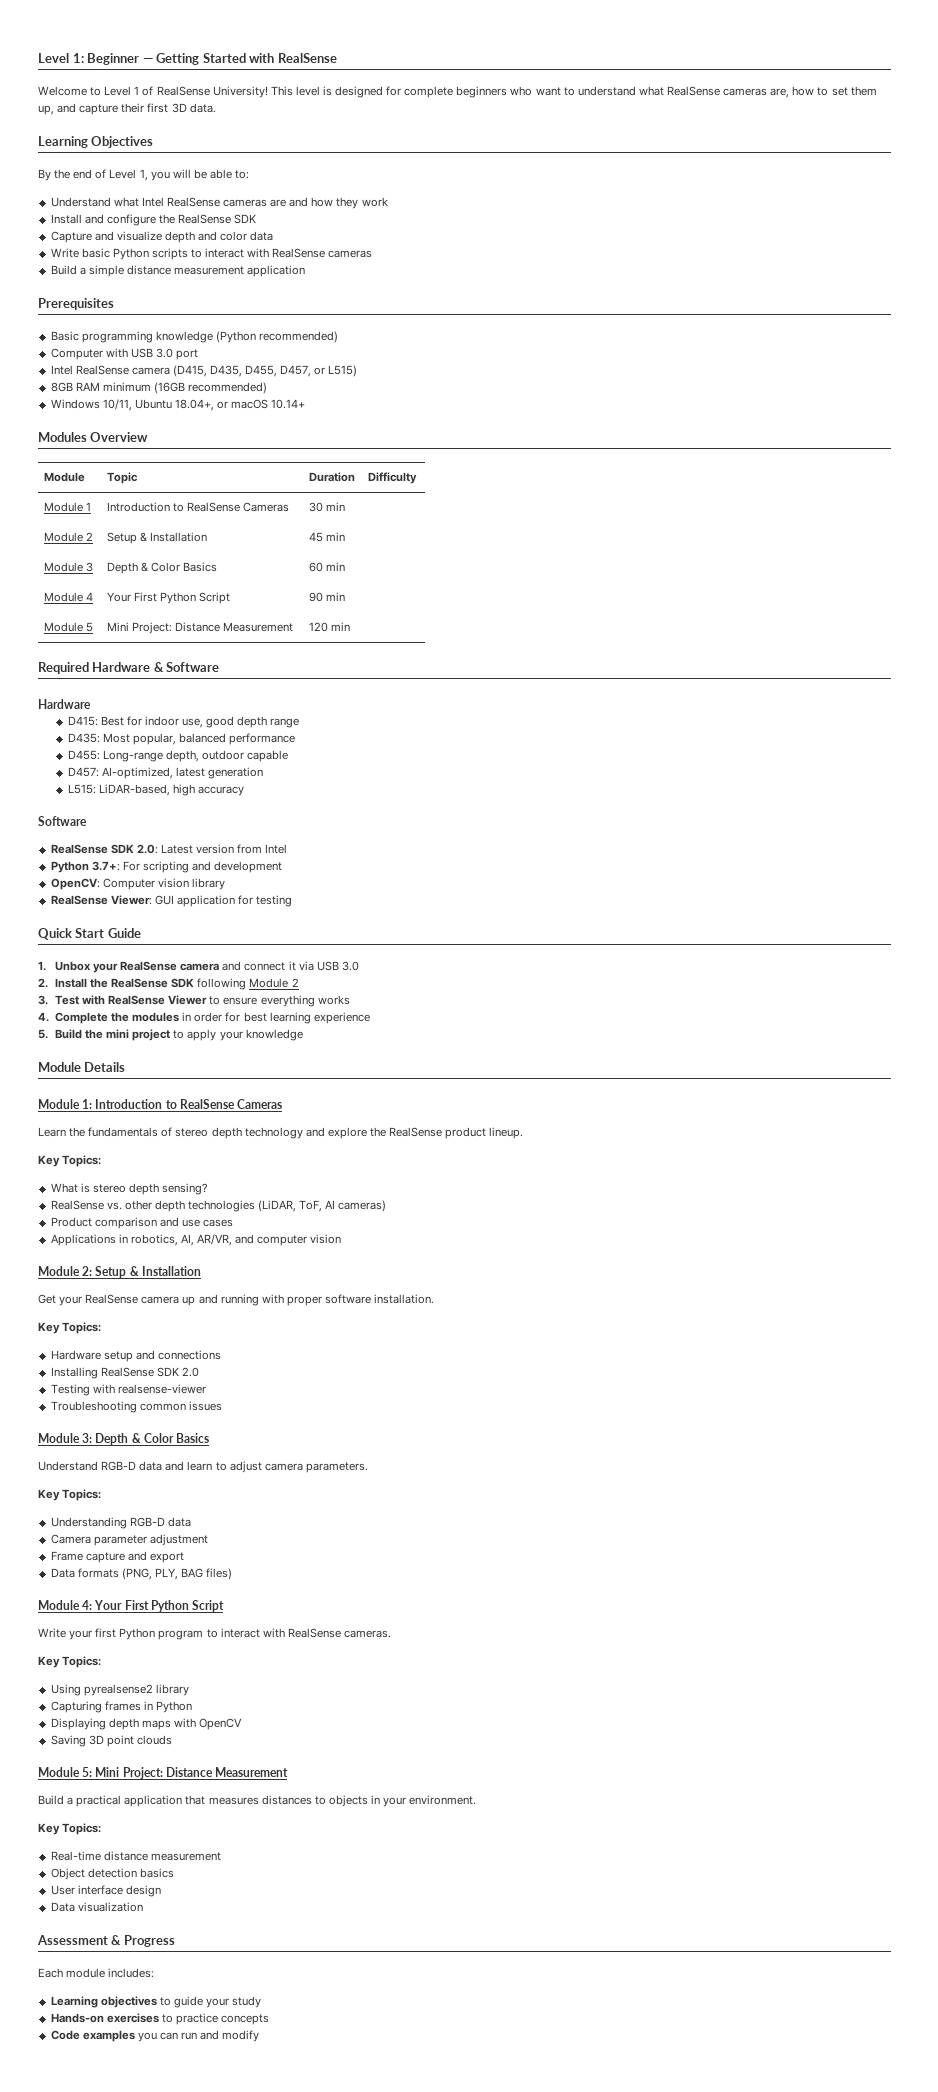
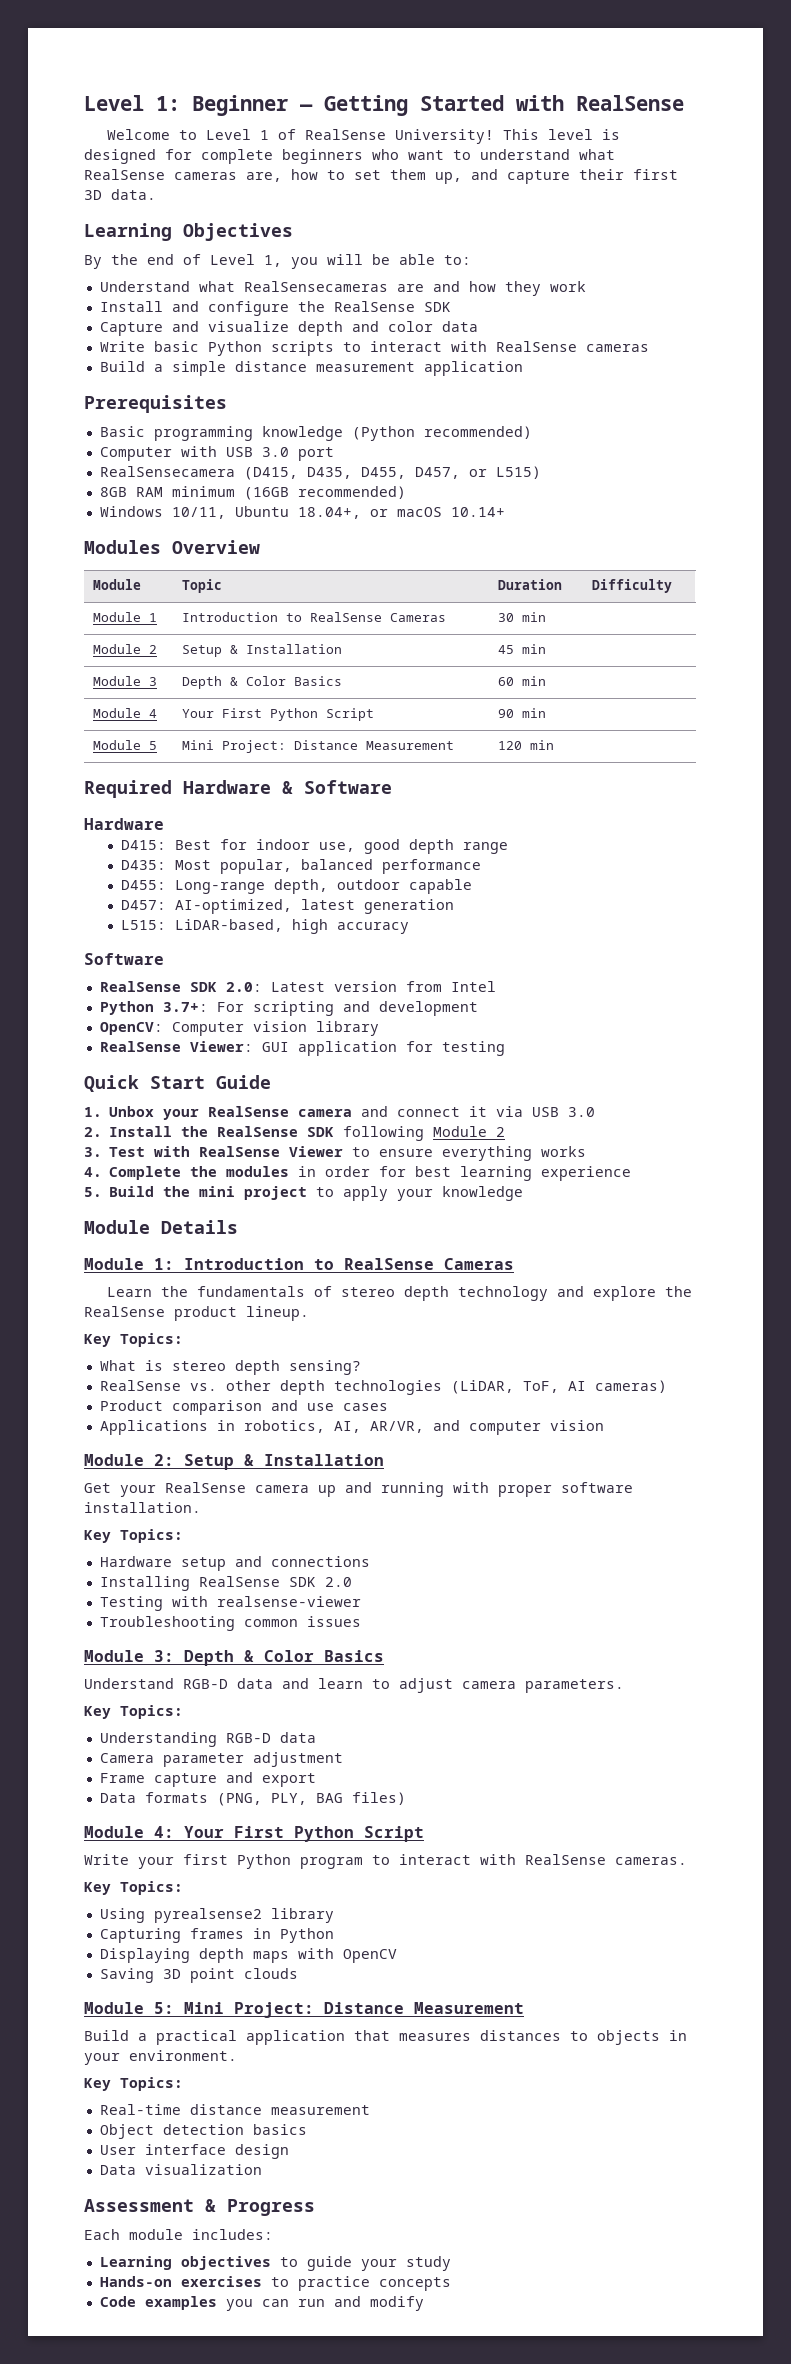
- Understand what Intel RealSense cameras are and how they work
+ Understand what RealSensecameras are and how they work
- Intel RealSense camera (D415, D435, D455, D457, or L515)
+ RealSensecamera (D415, D435, D455, D457, or L515)

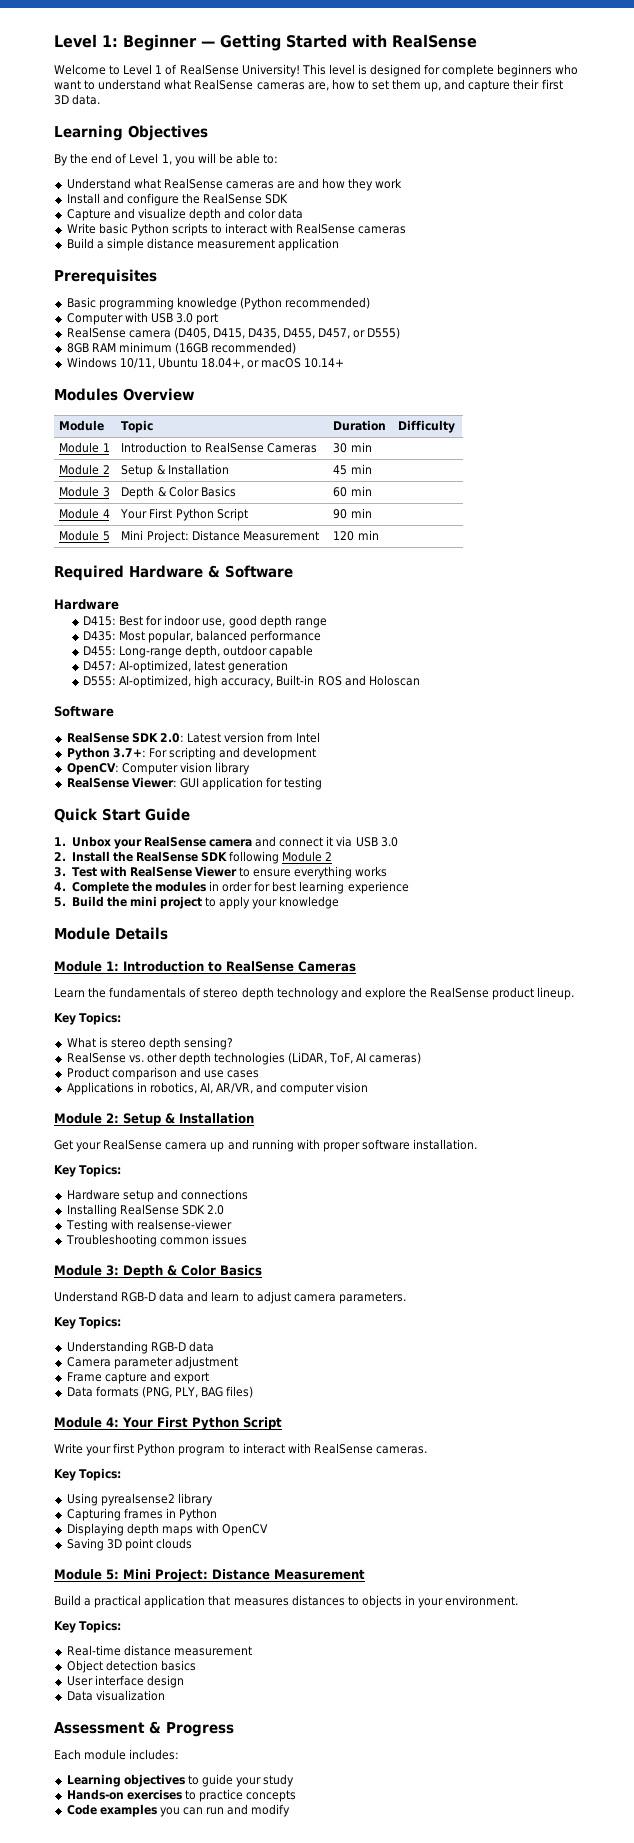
- Understand what RealSensecameras are and how they work
+ Understand what RealSense cameras are and how they work
- RealSensecamera (D415, D435, D455, D457, or L515)
+ RealSense camera (D405, D415, D435, D455, D457, or D555)
- L515: LiDAR-based, high accuracy
+ D555: AI-optimized, high accuracy, Built-in ROS and Holoscan

